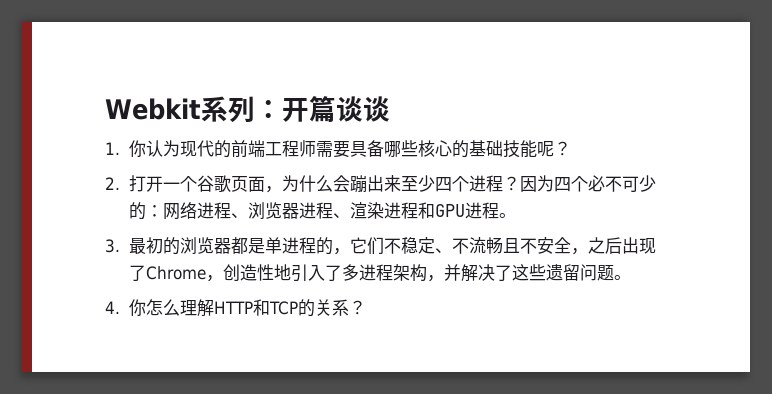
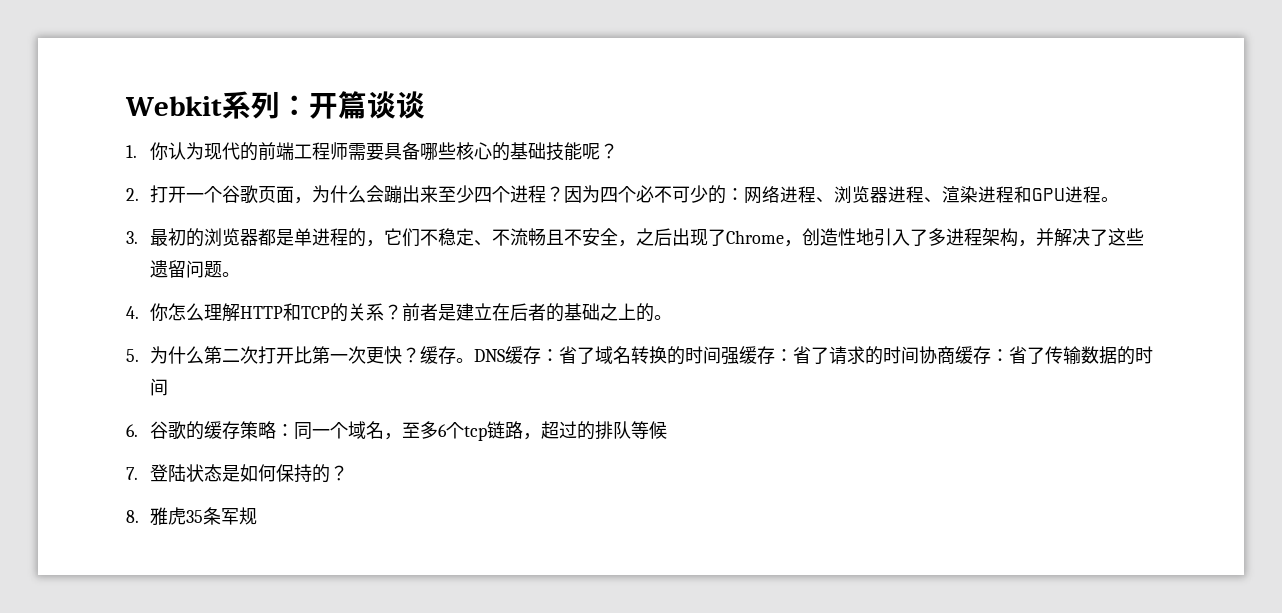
+ 前者是建立在后者的基础之上的。
+ 5.为什么第二次打开比第一次更快？缓存。DNS缓存：省了域名转换的时间强缓存：省了请求的时间协商缓存：省了传输数据的时间
+ 6.谷歌的缓存策略：同一个域名，至多6个tcp链路，超过的排队等候
+ 7.登陆状态是如何保持的？
+ 8.雅虎35条军规

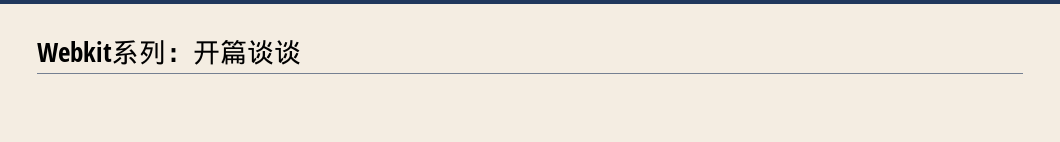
- 1.你认为现代的前端工程师需要具备哪些核心的基础技能呢？
- 2.打开一个谷歌页面，为什么会蹦出来至少四个进程？因为四个必不可少的：网络进程、浏览器进程、渲染进程和GPU进程。
- 3.最初的浏览器都是单进程的，它们不稳定、不流畅且不安全，之后出现了Chrome，创造性地引入了多进程架构，并解决了这些遗留问题。
- 4.你怎么理解HTTP和TCP的关系？前者是建立在后者的基础之上的。
- 5.为什么第二次打开比第一次更快？缓存。DNS缓存：省了域名转换的时间强缓存：省了请求的时间协商缓存：省了传输数据的时间
- 6.谷歌的缓存策略：同一个域名，至多6个tcp链路，超过的排队等候
- 7.登陆状态是如何保持的？
- 8.雅虎35条军规

